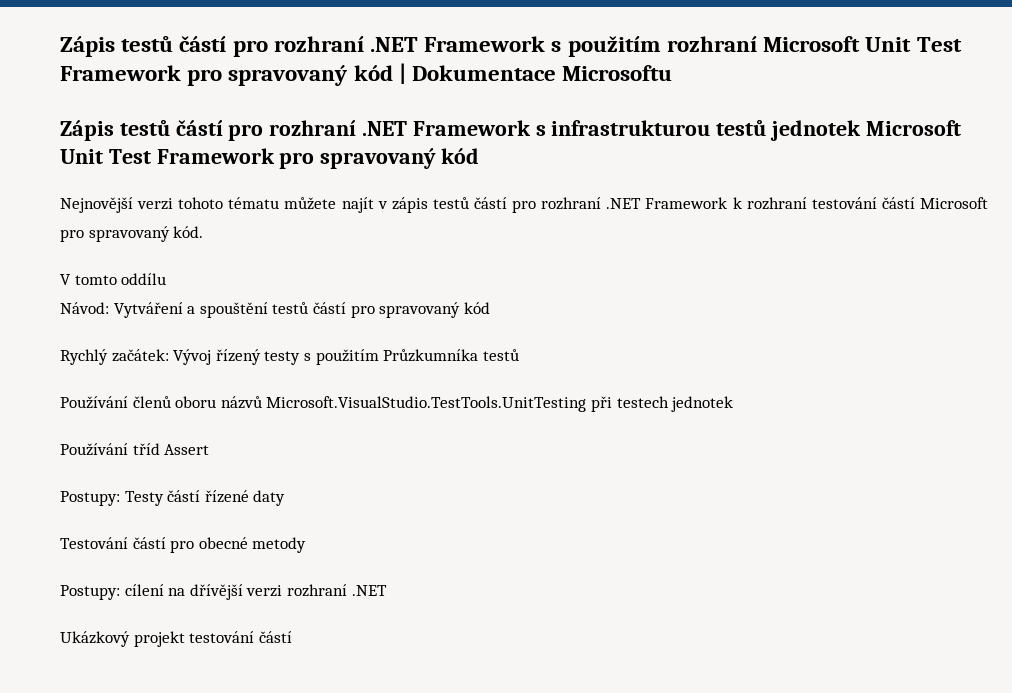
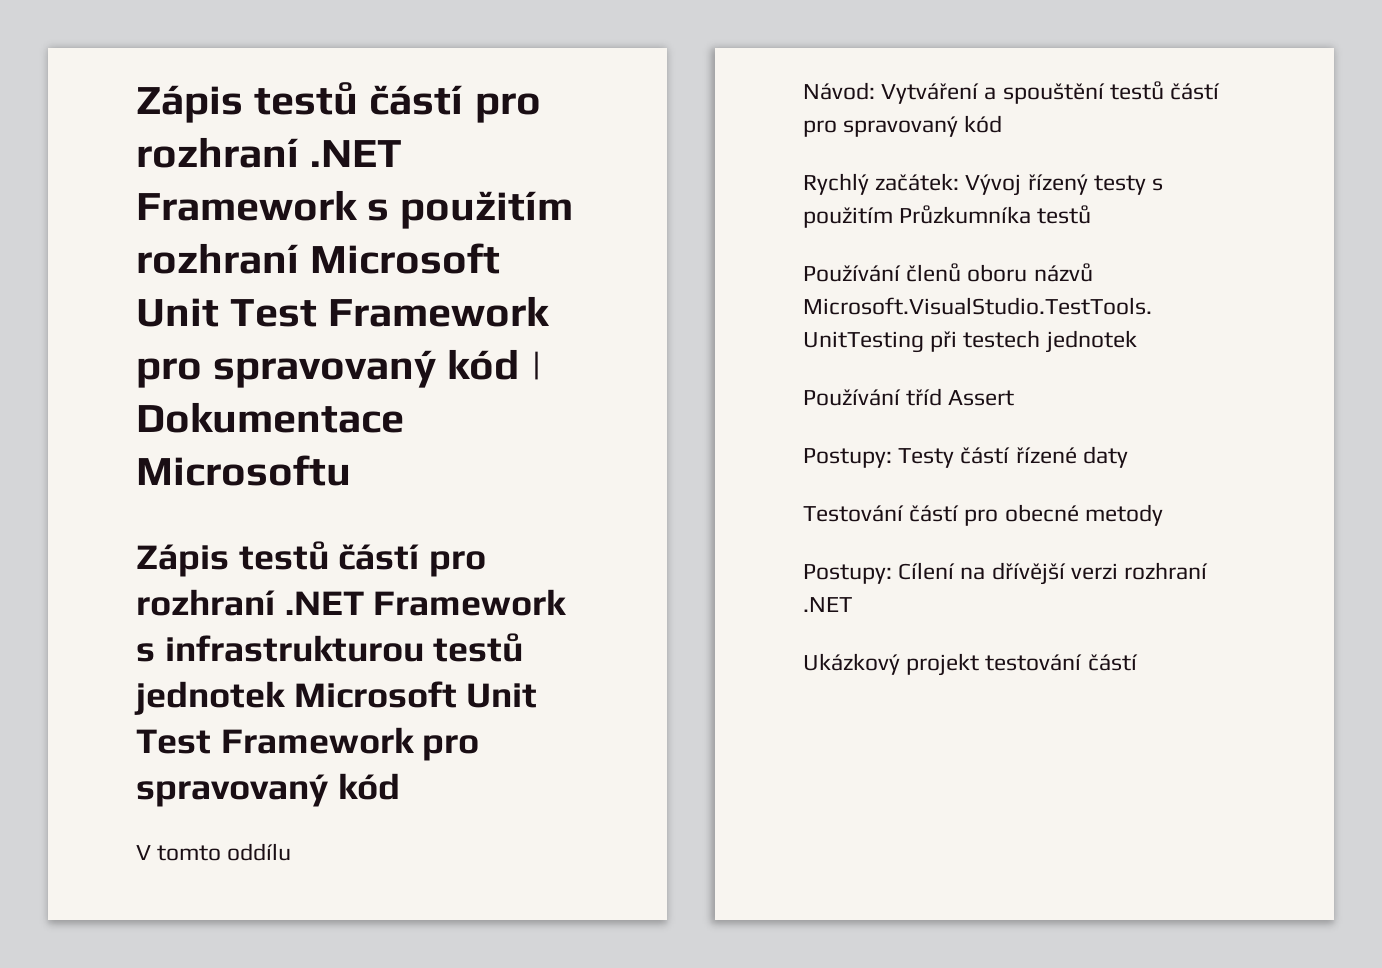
- Nejnovější verzi tohoto tématu můžete najít v zápis testů částí pro rozhraní .NET Framework k rozhraní testování částí Microsoft pro spravovaný kód.
- Postupy: cílení na dřívější verzi rozhraní .NET
+ Postupy: Cílení na dřívější verzi rozhraní .NET

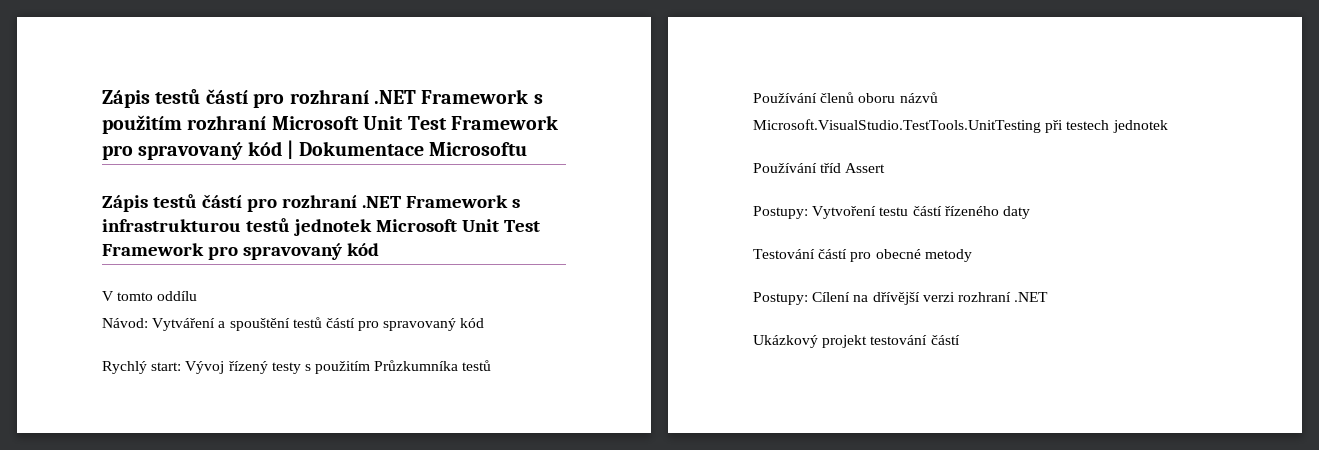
- Rychlý začátek: Vývoj řízený testy s použitím Průzkumníka testů
+ Rychlý start: Vývoj řízený testy s použitím Průzkumníka testů
- Postupy: Testy částí řízené daty
+ Postupy: Vytvoření testu částí řízeného daty

